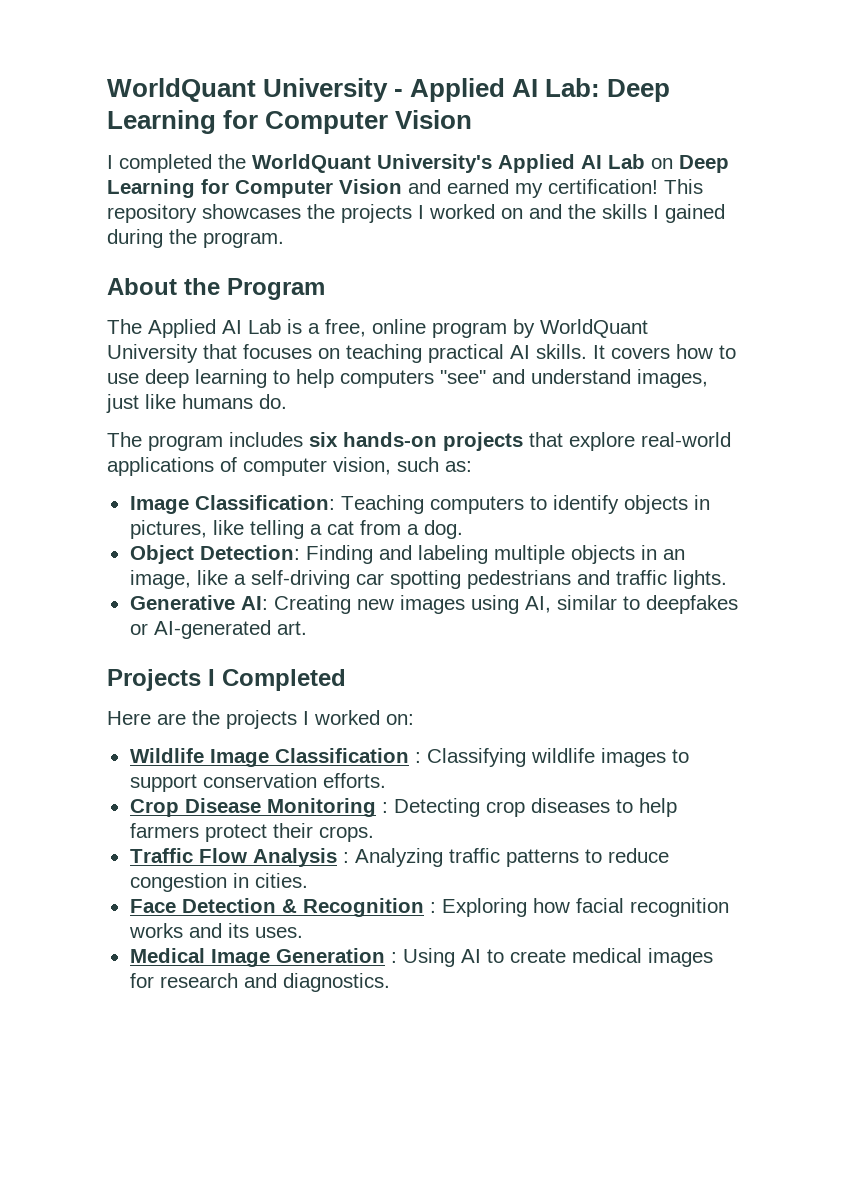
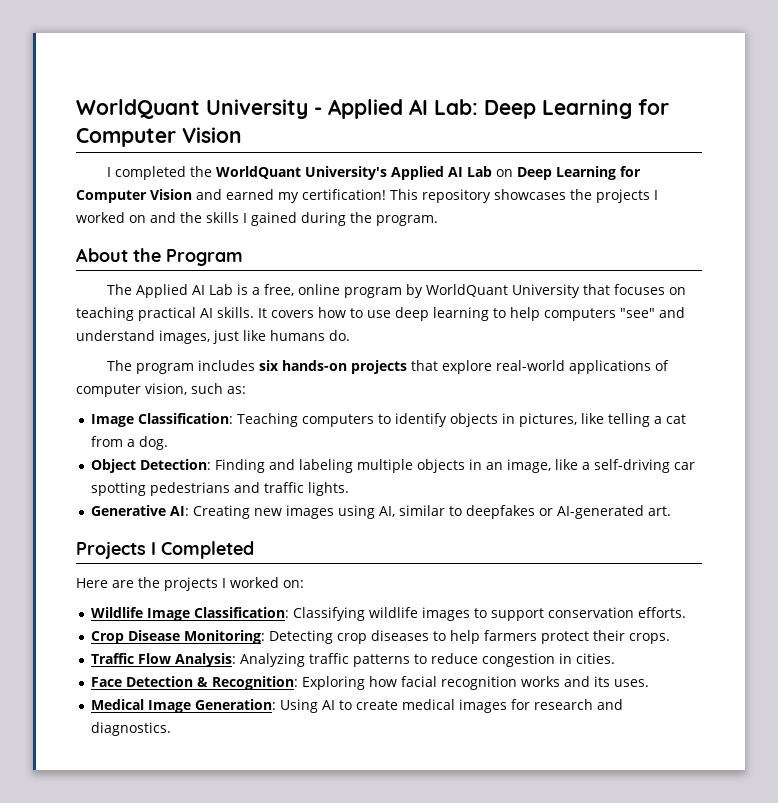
- Wildlife Image Classification : Classifying wildlife images to support conservation efforts.
+ Wildlife Image Classification: Classifying wildlife images to support conservation efforts.
- Crop Disease Monitoring : Detecting crop diseases to help farmers protect their crops.
+ Crop Disease Monitoring: Detecting crop diseases to help farmers protect their crops.
- Traffic Flow Analysis : Analyzing traffic patterns to reduce congestion in cities.
+ Traffic Flow Analysis: Analyzing traffic patterns to reduce congestion in cities.
- Face Detection & Recognition : Exploring how facial recognition works and its uses.
+ Face Detection & Recognition: Exploring how facial recognition works and its uses.
- Medical Image Generation : Using AI to create medical images for research and diagnostics.
+ Medical Image Generation: Using AI to create medical images for research and diagnostics.

